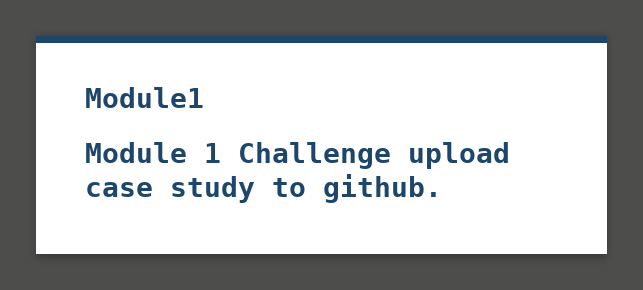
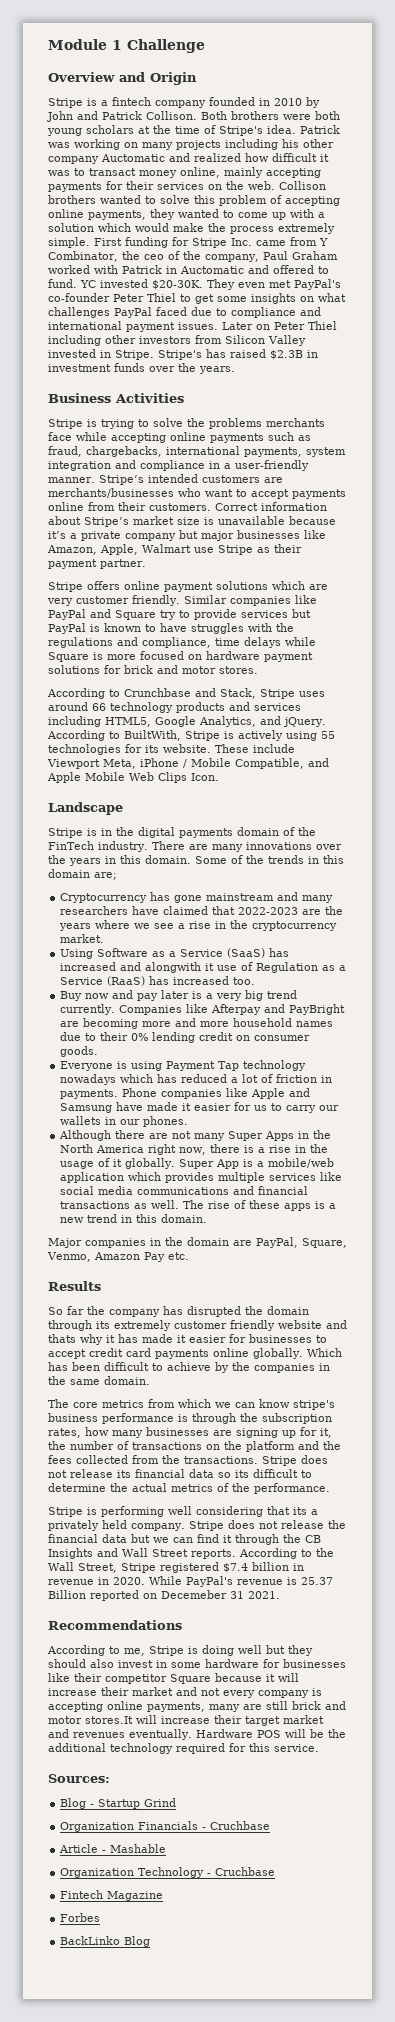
- Module1
- Module 1 Challenge upload case study to github.
+ Module 1 Challenge
+ Overview and Origin
+ Stripe is a fintech company founded in 2010 by John and Patrick Collison. Both brothers were both young scholars at the time of Stripe's idea. Patrick was working on many projects including his other company Auctomatic and realized how difficult it was to transact money online, mainly accepting payments for their services on the web. Collison brothers wanted to solve this problem of accepting online payments, they wanted to come up with a solution which would make the process extremely simple. First funding for Stripe Inc. came from Y Combinator, the ceo of the company, Paul Graham worked with Patrick in Auctomatic and offered to fund. YC invested $20-30K. They even met PayPal's co-founder Peter Thiel to get some insights on what challenges PayPal faced due to compliance and international payment issues. Later on Peter Thiel including other investors from Silicon Valley invested in Stripe. Stripe's has raised $2.3B in investment funds over the years.
+ Business Activities
+ Stripe is trying to solve the problems merchants face while accepting online payments such as fraud, chargebacks, international payments, system integration and compliance in a user-friendly manner. Stripe’s intended customers are merchants/businesses who want to accept payments online from their customers. Correct information about Stripe’s market size is unavailable because it’s a private company but major businesses like Amazon, Apple, Walmart use Stripe as their payment partner.
+ Stripe offers online payment solutions which are very customer friendly. Similar companies like PayPal and Square try to provide services but PayPal is known to have struggles with the regulations and compliance, time delays while Square is more focused on hardware payment solutions for brick and motor stores.
+ According to Crunchbase and Stack, Stripe uses around 66 technology products and services including HTML5, Google Analytics, and jQuery. According to BuiltWith, Stripe is actively using 55 technologies for its website. These include Viewport Meta, iPhone / Mobile Compatible, and Apple Mobile Web Clips Icon.
+ Landscape
+ Stripe is in the digital payments domain of the FinTech industry. There are many innovations over the years in this domain. Some of the trends in this domain are;
+ Cryptocurrency has gone mainstream and many researchers have claimed that 2022-2023 are the years where we see a rise in the cryptocurrency market.
+ Using Software as a Service (SaaS) has increased and alongwith it use of Regulation as a Service (RaaS) has increased too.
+ Buy now and pay later is a very big trend currently. Companies like Afterpay and PayBright are becoming more and more household names due to their 0% lending credit on consumer goods.
+ Everyone is using Payment Tap technology nowadays which has reduced a lot of friction in payments. Phone companies like Apple and Samsung have made it easier for us to carry our wallets in our phones.
+ Although there are not many Super Apps in the North America right now, there is a rise in the usage of it globally. Super App is a mobile/web application which provides multiple services like social media communications and financial transactions as well. The rise of these apps is a new trend in this domain.
+ Major companies in the domain are PayPal, Square, Venmo, Amazon Pay etc.
+ Results
+ So far the company has disrupted the domain through its extremely customer friendly website and thats why it has made it easier for businesses to accept credit card payments online globally. Which has been difficult to achieve by the companies in the same domain.
+ The core metrics from which we can know stripe's business performance is through the subscription rates, how many businesses are signing up for it, the number of transactions on the platform and the fees collected from the transactions. Stripe does not release its financial data so its difficult to determine the actual metrics of the performance.
+ Stripe is performing well considering that its a privately held company. Stripe does not release the financial data but we can find it through the CB Insights and Wall Street reports. According to the Wall Street, Stripe registered $7.4 billion in revenue in 2020. While PayPal's revenue is 25.37 Billion reported on Decemeber 31 2021.
+ Recommendations
+ According to me, Stripe is doing well but they should also invest in some hardware for businesses like their competitor Square because it will increase their market and not every company is accepting online payments, many are still brick and motor stores.It will increase their target market and revenues eventually. Hardware POS will be the additional technology required for this service.
+ Sources:
+ Blog - Startup Grind
+ Organization Financials - Cruchbase
+ Article - Mashable
+ Organization Technology - Cruchbase
+ Fintech Magazine
+ Forbes
+ BackLinko Blog

